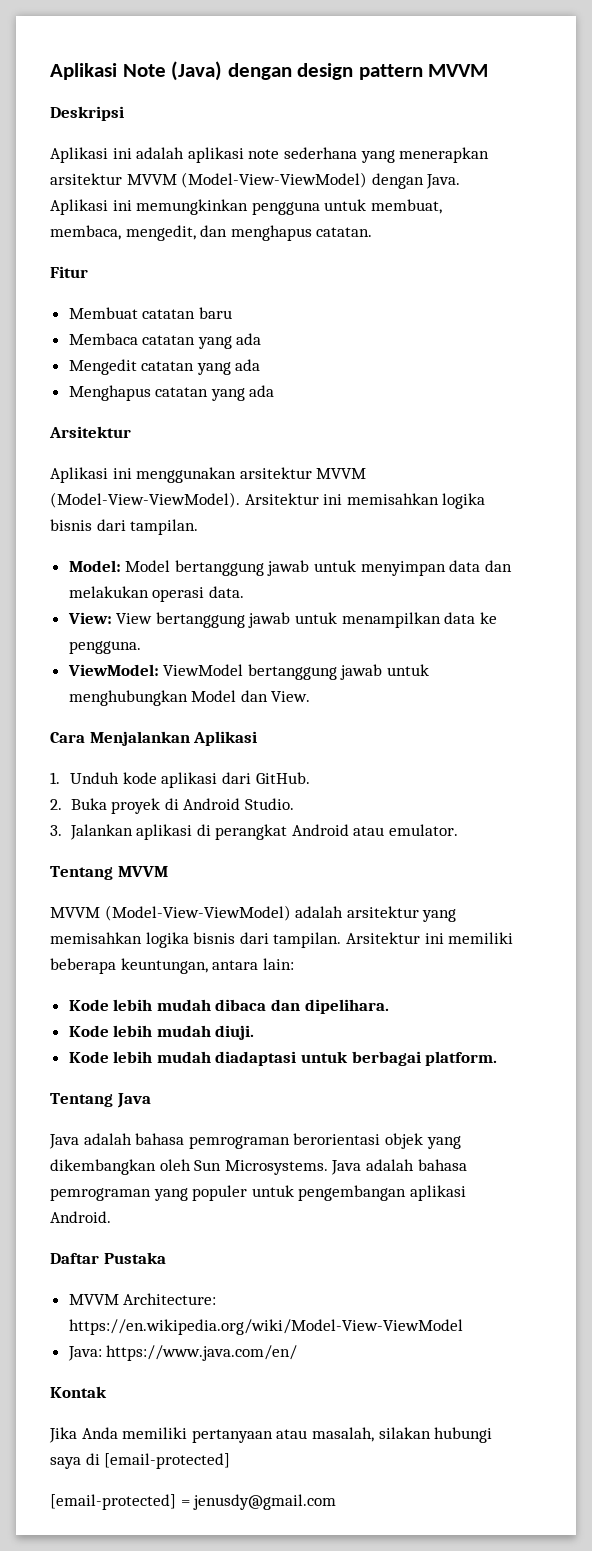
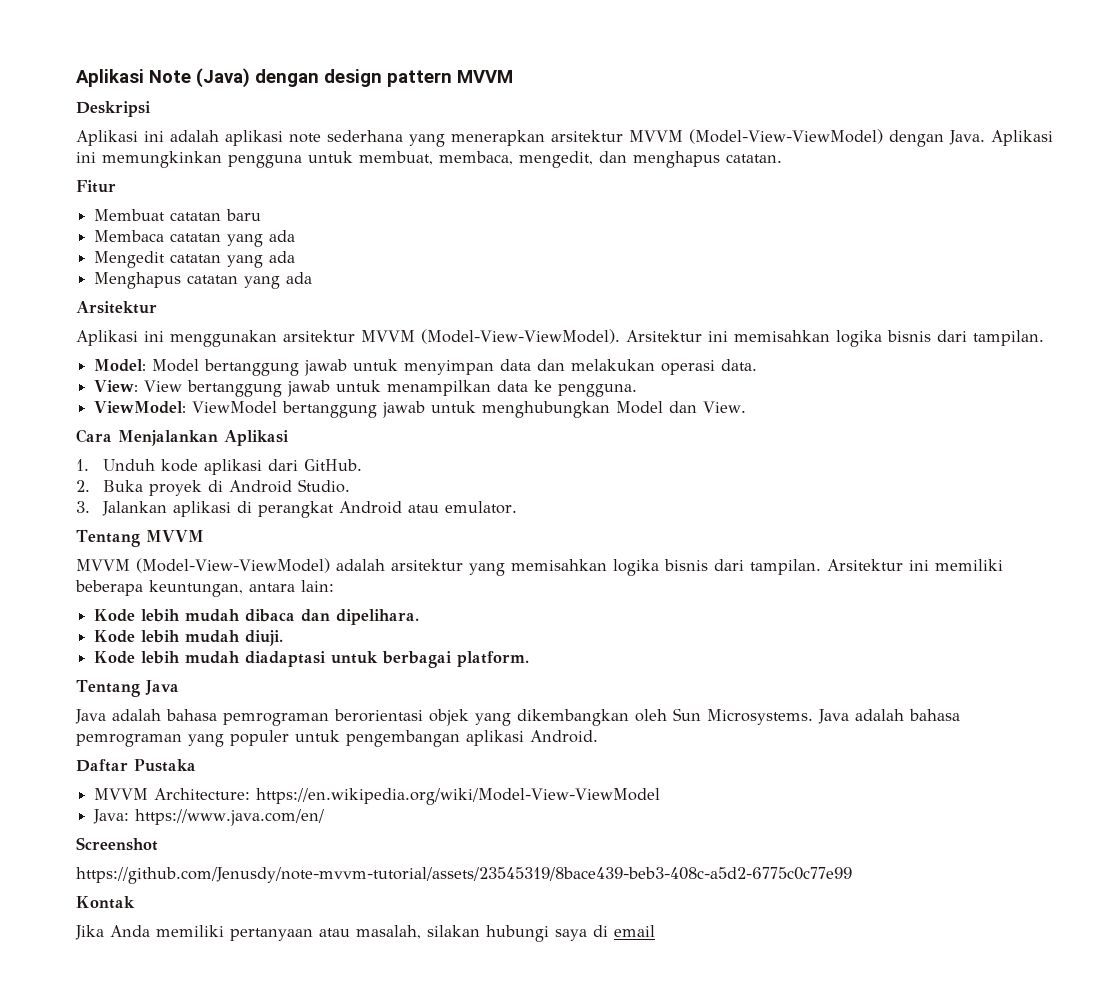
+ Screenshot
+ https://github.com/Jenusdy/note-mvvm-tutorial/assets/23545319/8bace439-beb3-408c-a5d2-6775c0c77e99
- Jika Anda memiliki pertanyaan atau masalah, silakan hubungi saya di [email-protected]
- [email-protected] = jenusdy@gmail.com
+ Jika Anda memiliki pertanyaan atau masalah, silakan hubungi saya di email

